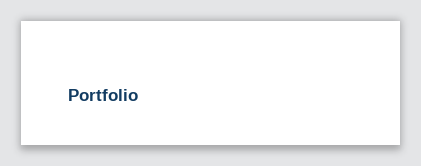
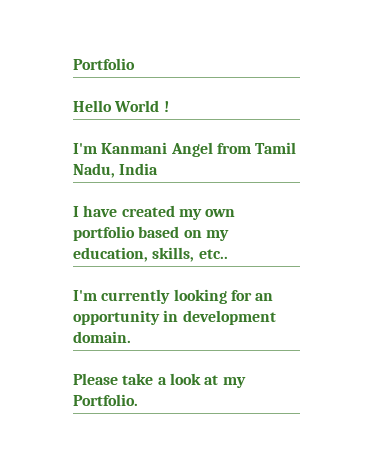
+ Hello World !
+ I'm Kanmani Angel from Tamil Nadu, India
+ I have created my own portfolio based on my education, skills, etc..
+ I'm currently looking for an opportunity in development domain.
+ Please take a look at my Portfolio.

